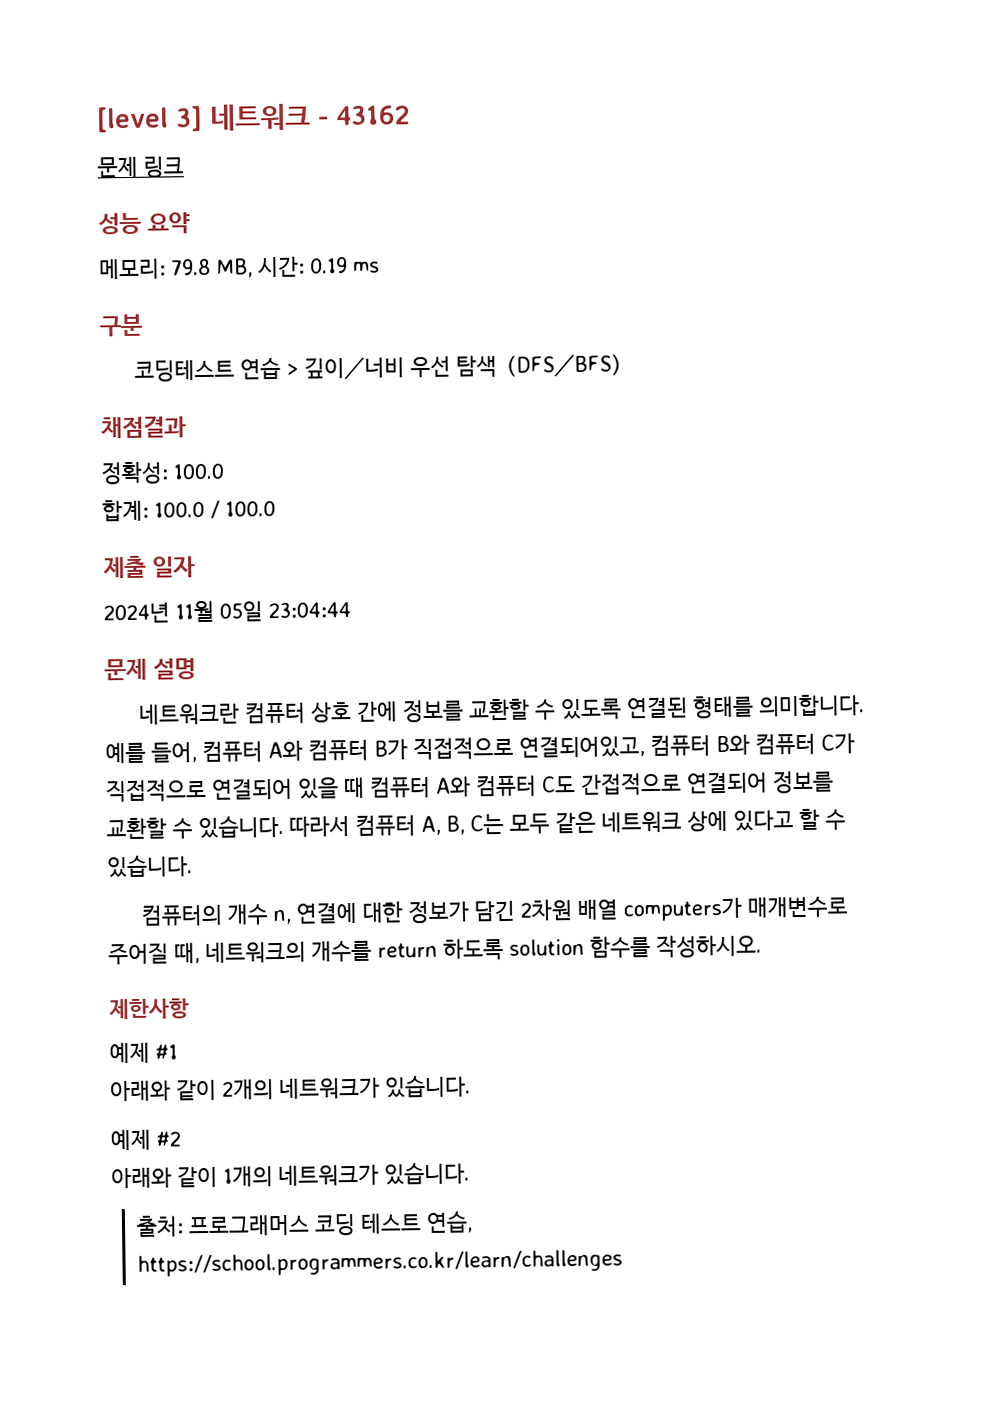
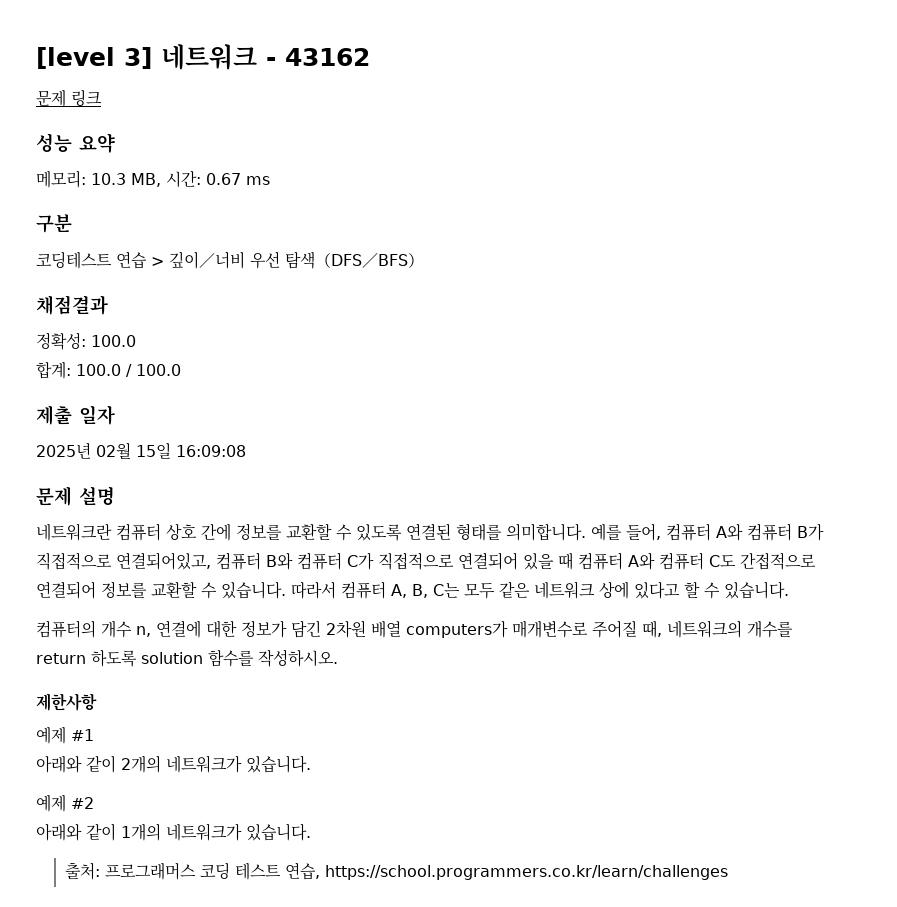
- 메모리: 79.8 MB, 시간: 0.19 ms
+ 메모리: 10.3 MB, 시간: 0.67 ms
- 2024년 11월 05일 23:04:44
+ 2025년 02월 15일 16:09:08

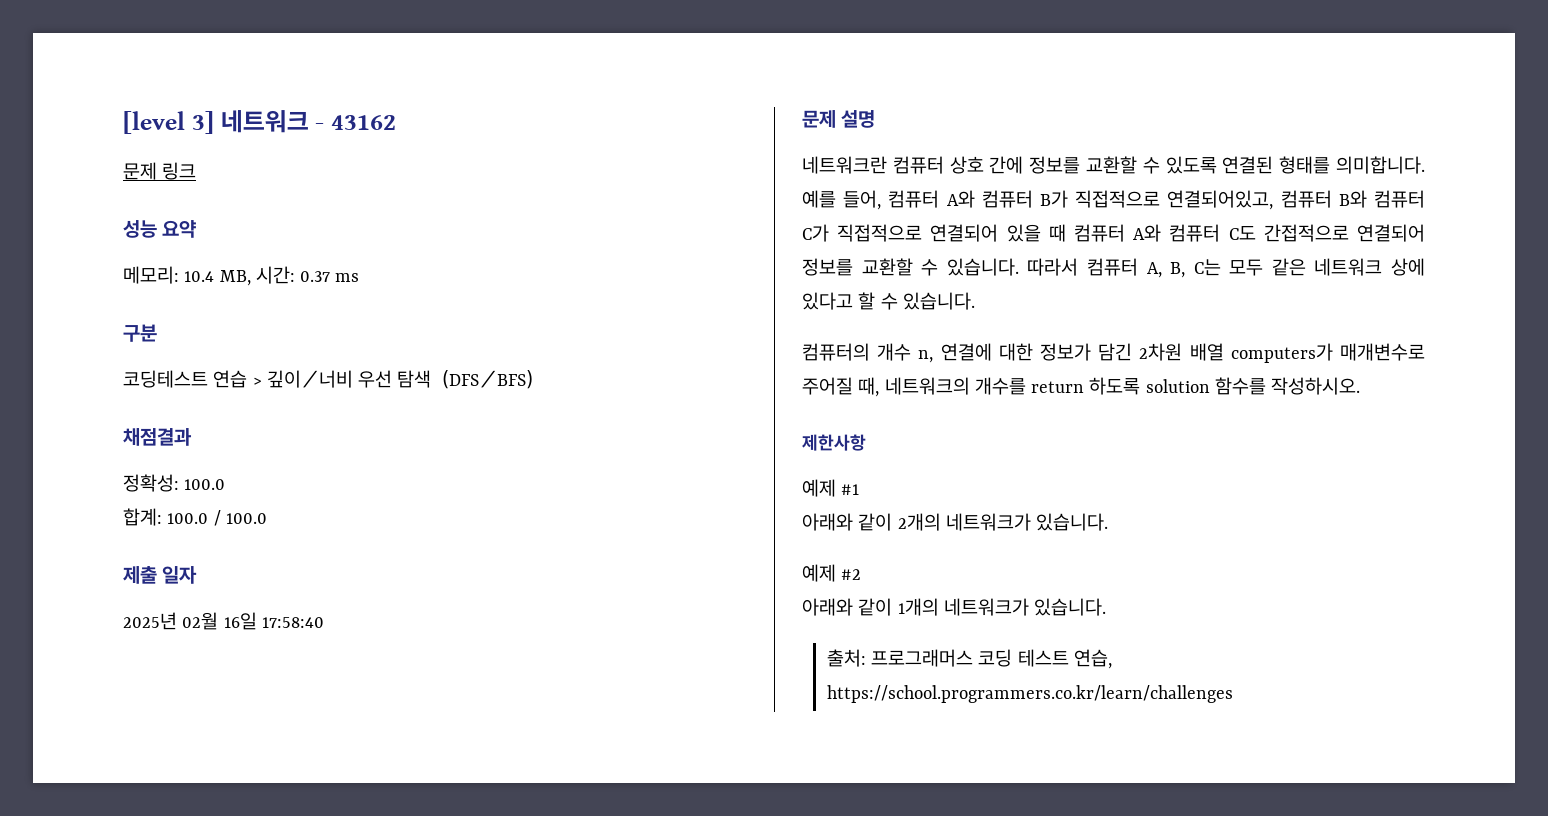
- 메모리: 10.3 MB, 시간: 0.67 ms
+ 메모리: 10.4 MB, 시간: 0.37 ms
- 2025년 02월 15일 16:09:08
+ 2025년 02월 16일 17:58:40

